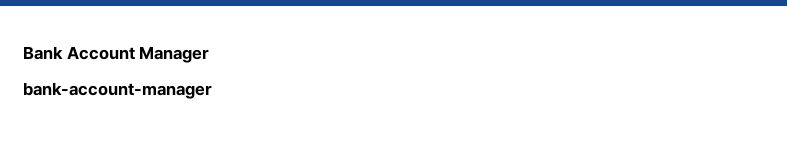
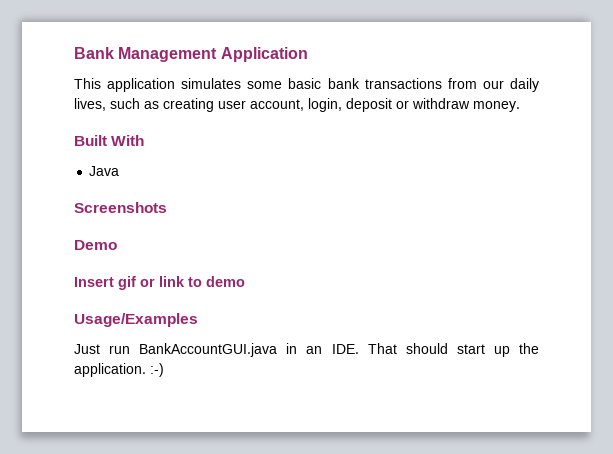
- Bank Account Manager
- bank-account-manager
+ Bank Management Application
+ This application simulates some basic bank transactions from our daily lives, such as creating user account, login, deposit or withdraw money.
+ Built With
+ Java
+ Screenshots
+ Demo
+ Insert gif or link to demo
+ Usage/Examples
+ Just run BankAccountGUI.java in an IDE. That should start up the application. :-)

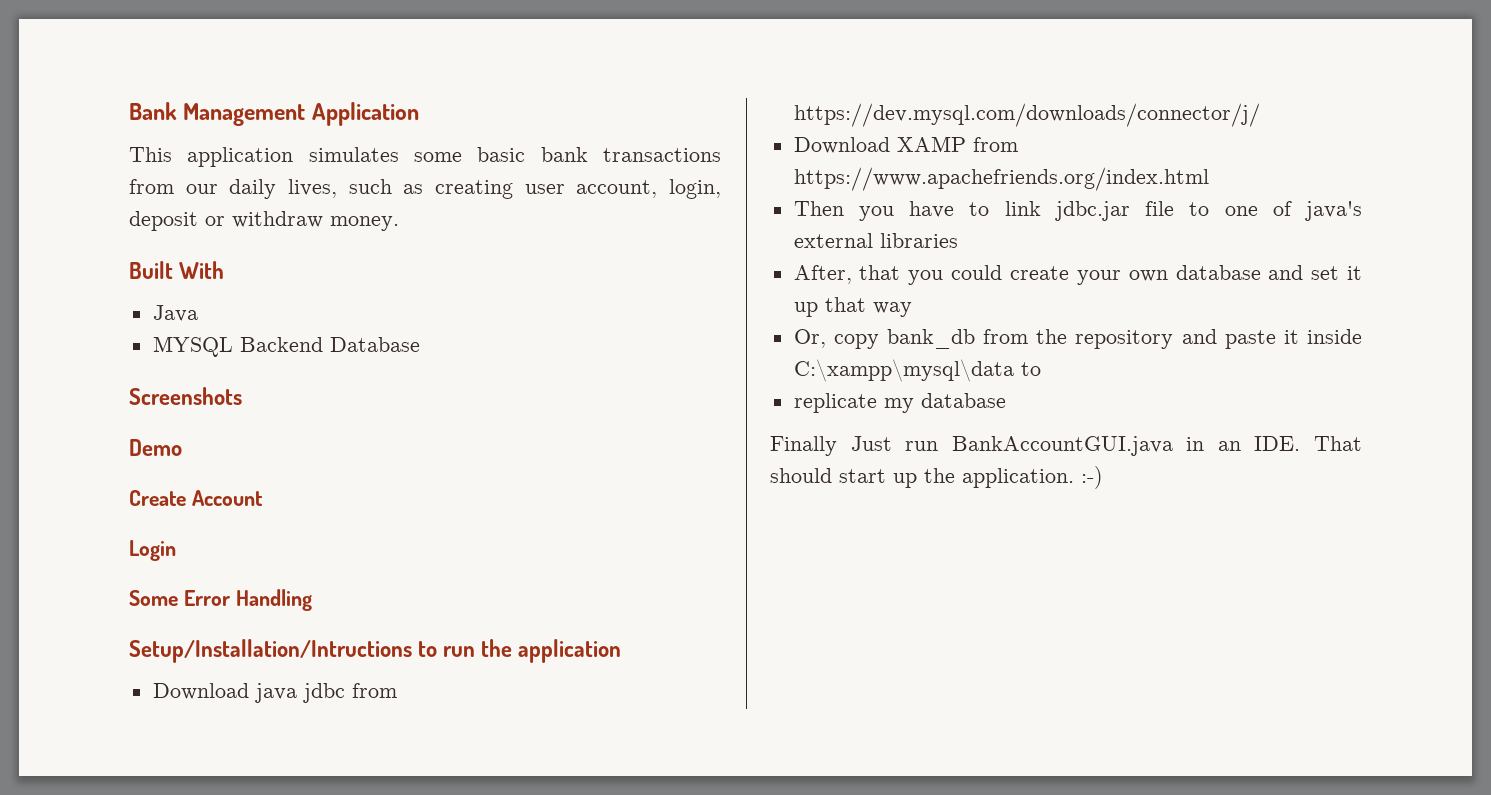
+ MYSQL Backend Database
- Insert gif or link to demo
- Usage/Examples
- Just run BankAccountGUI.java in an IDE. That should start up the application. :-)
+ Create Account
+ Login
+ Some Error Handling
+ Setup/Installation/Intructions to run the application
+ Download java jdbc from https://dev.mysql.com/downloads/connector/j/
+ Download XAMP from https://www.apachefriends.org/index.html
+ Then you have to link jdbc.jar file to one of java's external libraries
+ After, that you could create your own database and set it up that way
+ Or, copy bank_db from the repository and paste it inside C:\xampp\mysql\data to
+ replicate my database
+ Finally Just run BankAccountGUI.java in an IDE. That should start up the application. :-)

